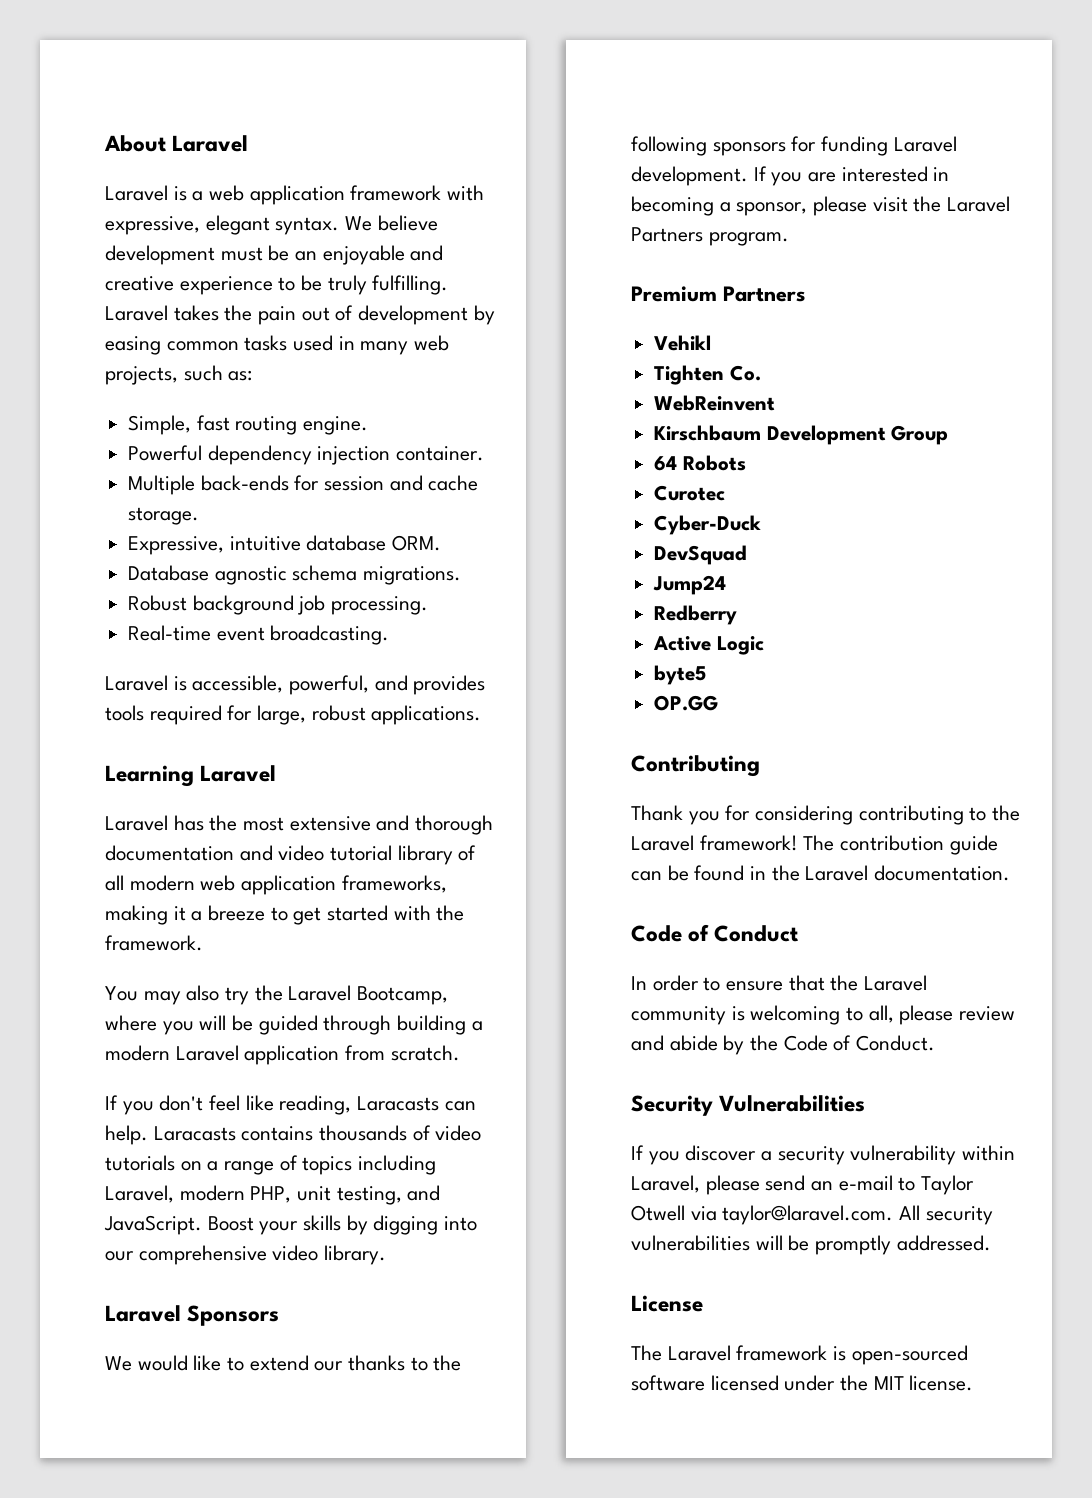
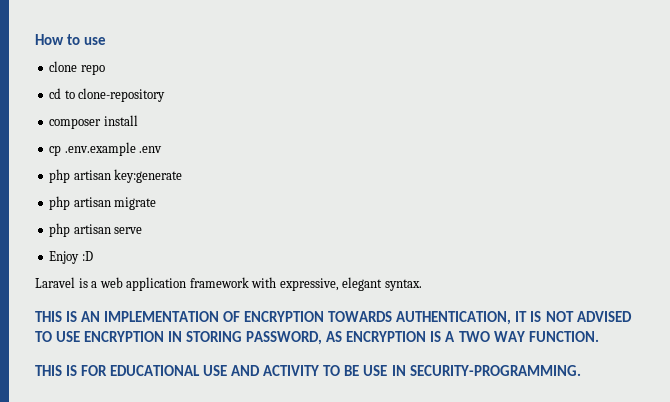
- About Laravel
+ How to use
+ clone repo
+ cd to clone-repository
+ composer install
+ cp .env.example .env
+ php artisan key:generate
+ php artisan migrate
+ php artisan serve
+ Enjoy :D
- Laravel is a web application framework with expressive, elegant syntax. We believe development must be an enjoyable and creative experience to be truly fulfilling. Laravel takes the pain out of development by easing common tasks used in many web projects, such as:
- Simple, fast routing engine.
- Powerful dependency injection container.
- Multiple back-ends for session and cache storage.
- Expressive, intuitive database ORM.
- Database agnostic schema migrations.
- Robust background job processing.
- Real-time event broadcasting.
- Laravel is accessible, powerful, and provides tools required for large, robust applications.
- Learning Laravel
- Laravel has the most extensive and thorough documentation and video tutorial library of all modern web application frameworks, making it a breeze to get started with the framework.
- You may also try the Laravel Bootcamp, where you will be guided through building a modern Laravel application from scratch.
- If you don't feel like reading, Laracasts can help. Laracasts contains thousands of video tutorials on a range of topics including Laravel, modern PHP, unit testing, and JavaScript. Boost your skills by digging into our comprehensive video library.
- Laravel Sponsors
- We would like to extend our thanks to the following sponsors for funding Laravel development. If you are interested in becoming a sponsor, please visit the Laravel Partners program.
- Premium Partners
- Vehikl
- Tighten Co.
- WebReinvent
- Kirschbaum Development Group
- 64 Robots
- Curotec
- Cyber-Duck
- DevSquad
- Jump24
- Redberry
- Active Logic
- byte5
- OP.GG
- Contributing
- Thank you for considering contributing to the Laravel framework! The contribution guide can be found in the Laravel documentation.
- Code of Conduct
- In order to ensure that the Laravel community is welcoming to all, please review and abide by the Code of Conduct.
- Security Vulnerabilities
- If you discover a security vulnerability within Laravel, please send an e-mail to Taylor Otwell via taylor@laravel.com. All security vulnerabilities will be promptly addressed.
- License
- The Laravel framework is open-sourced software licensed under the MIT license.
+ Laravel is a web application framework with expressive, elegant syntax.
+ THIS IS AN IMPLEMENTATION OF ENCRYPTION TOWARDS AUTHENTICATION, IT IS NOT ADVISED TO USE ENCRYPTION IN STORING PASSWORD, AS ENCRYPTION IS A TWO WAY FUNCTION.
+ THIS IS FOR EDUCATIONAL USE AND ACTIVITY TO BE USE IN SECURITY-PROGRAMMING.

